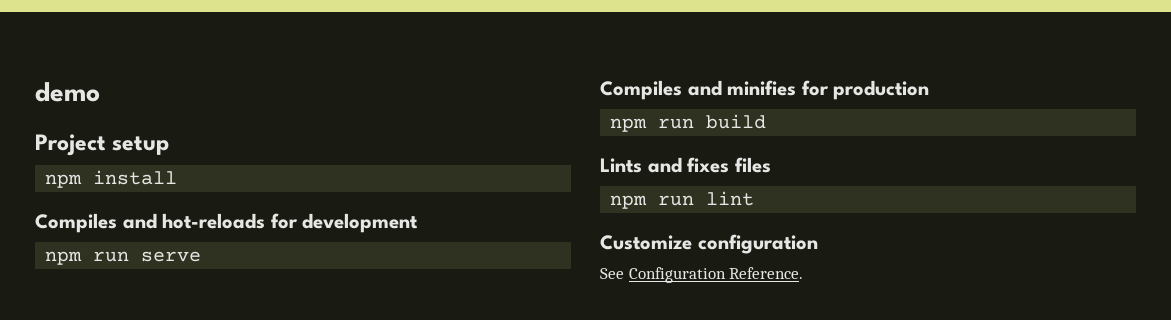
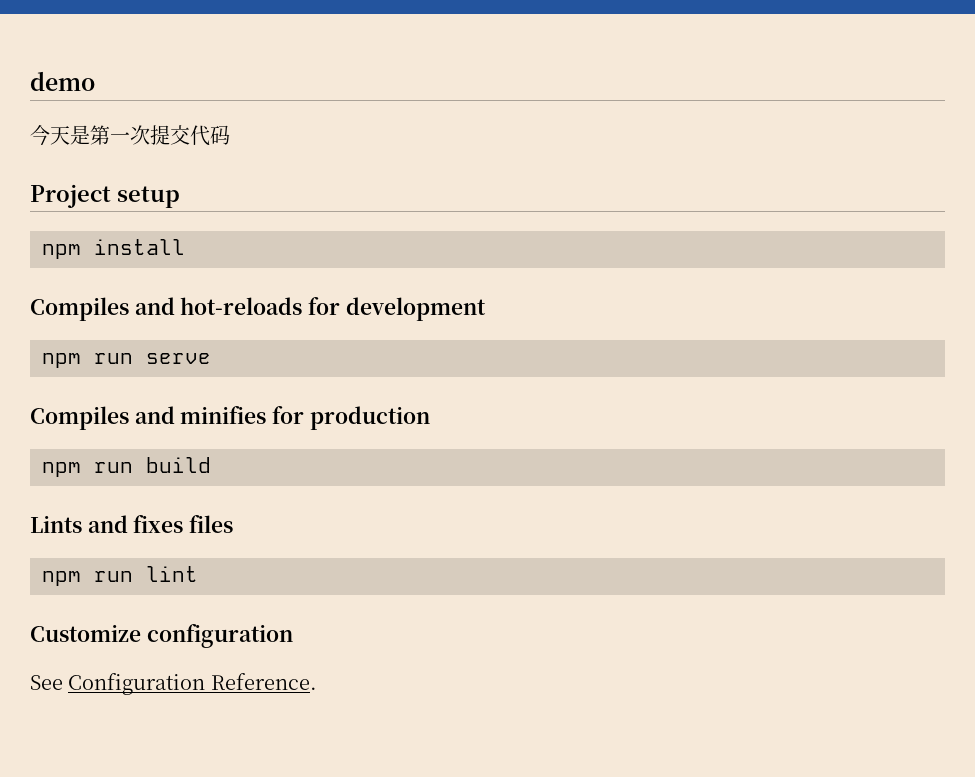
+ 今天是第一次提交代码

